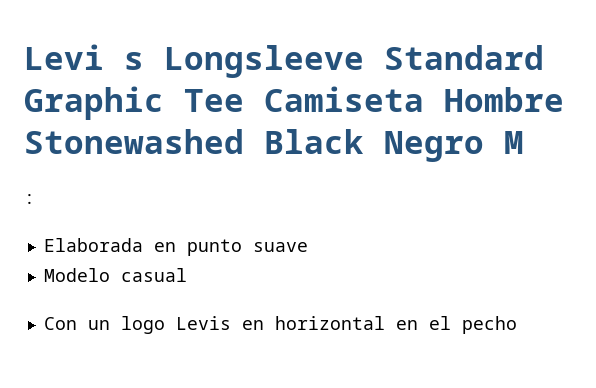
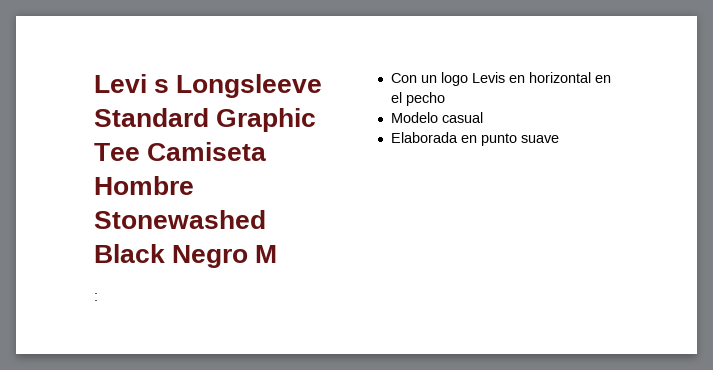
- Elaborada en punto suave
- Modelo casual
+ Modelo casual
+ Elaborada en punto suave

